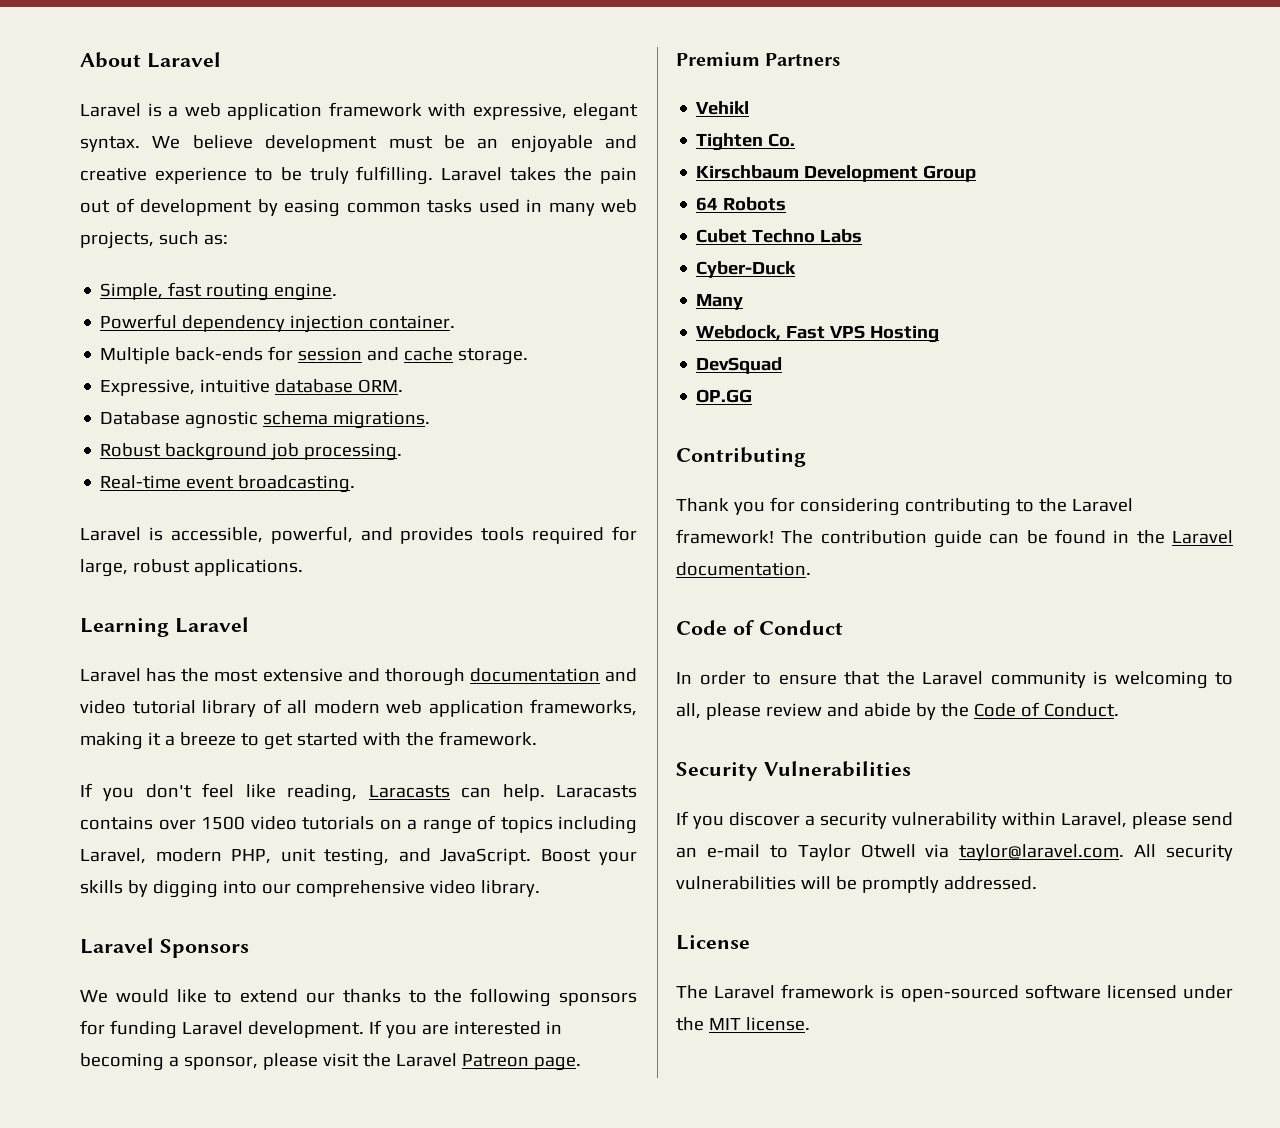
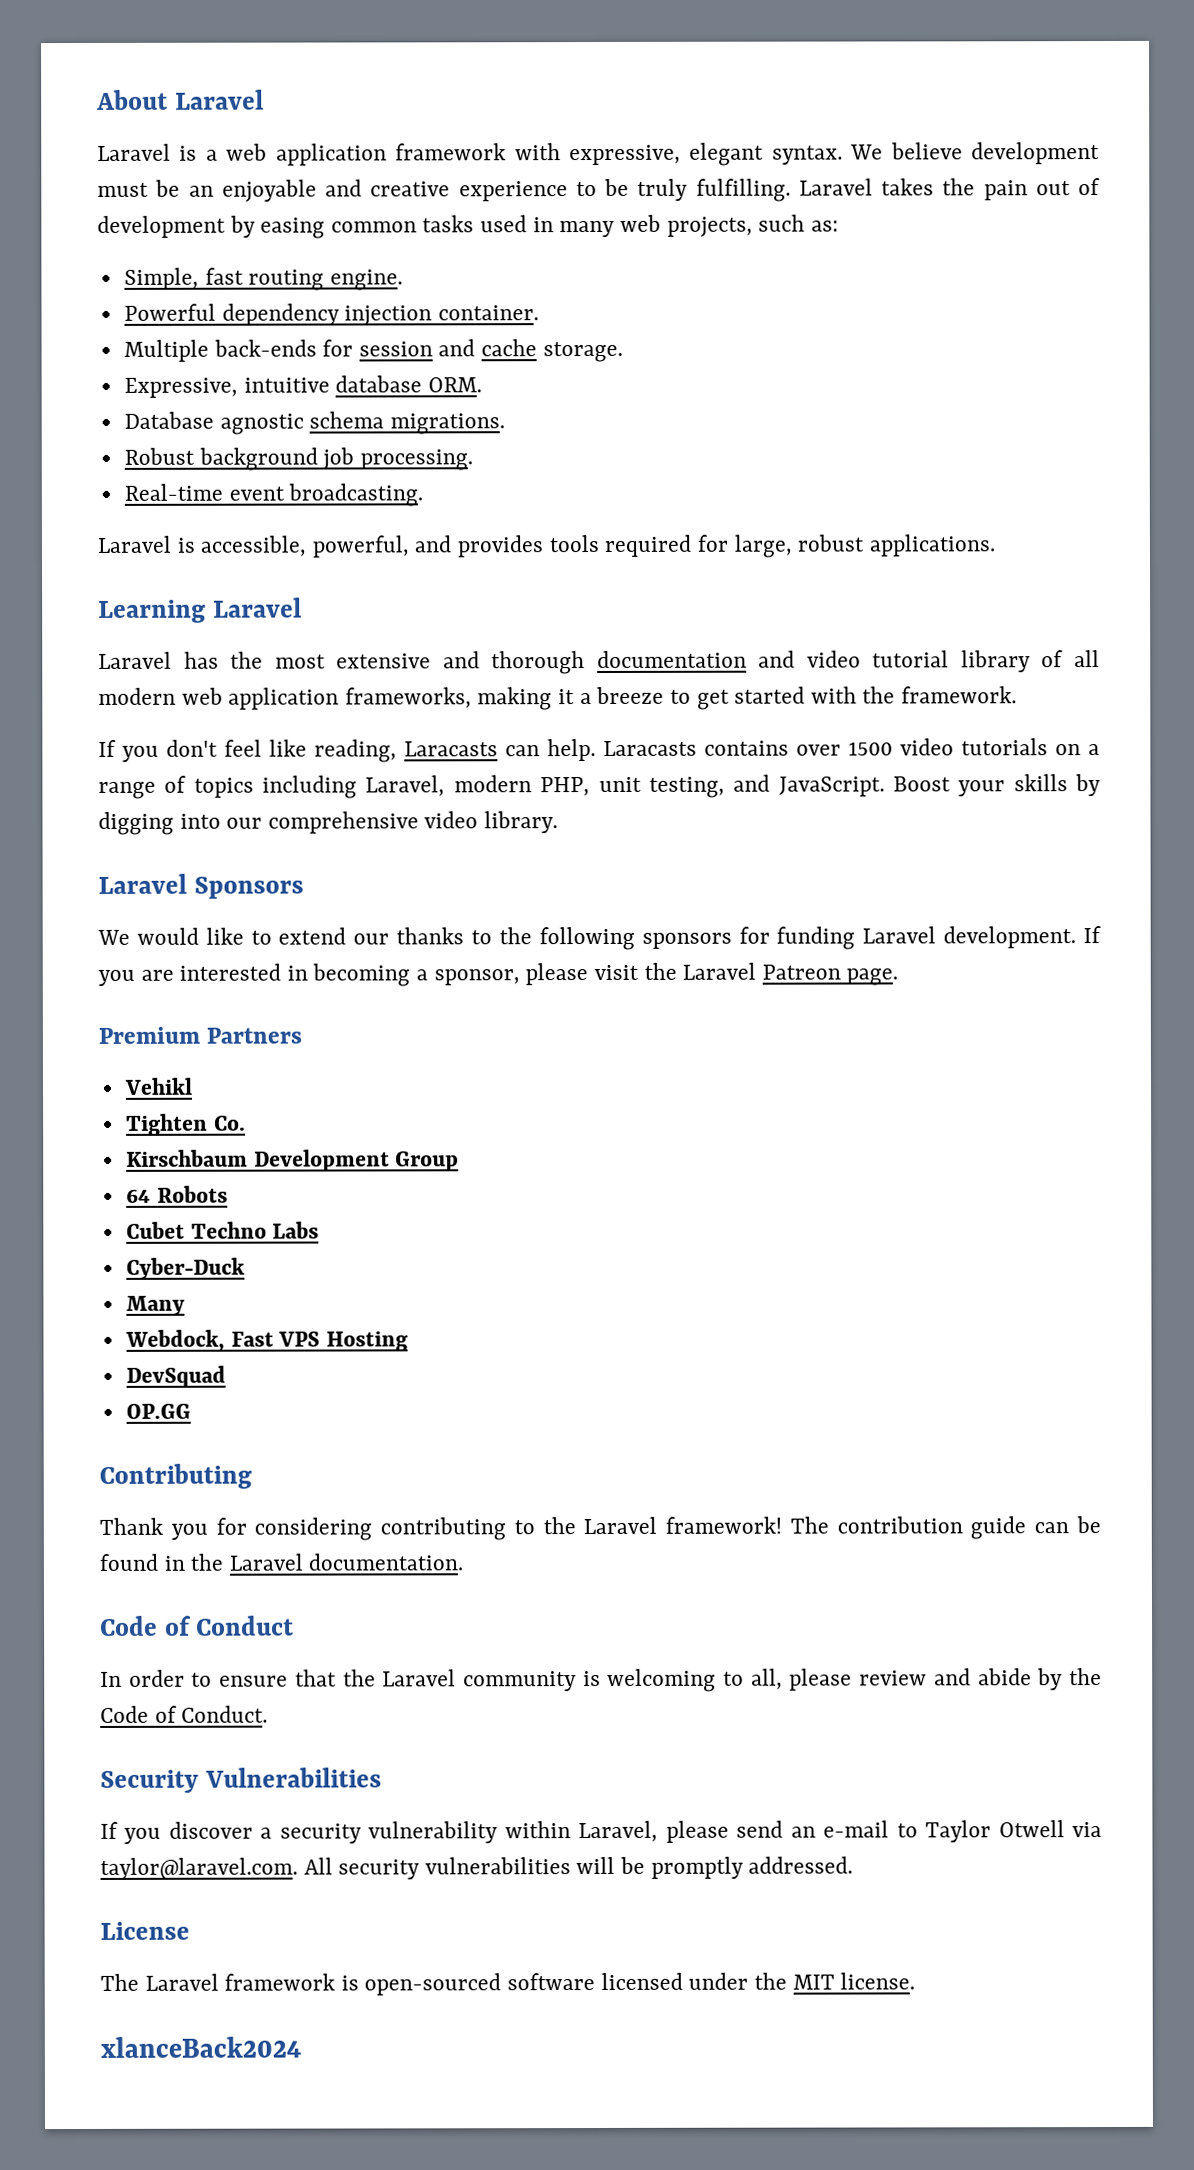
+ xlanceBack2024

